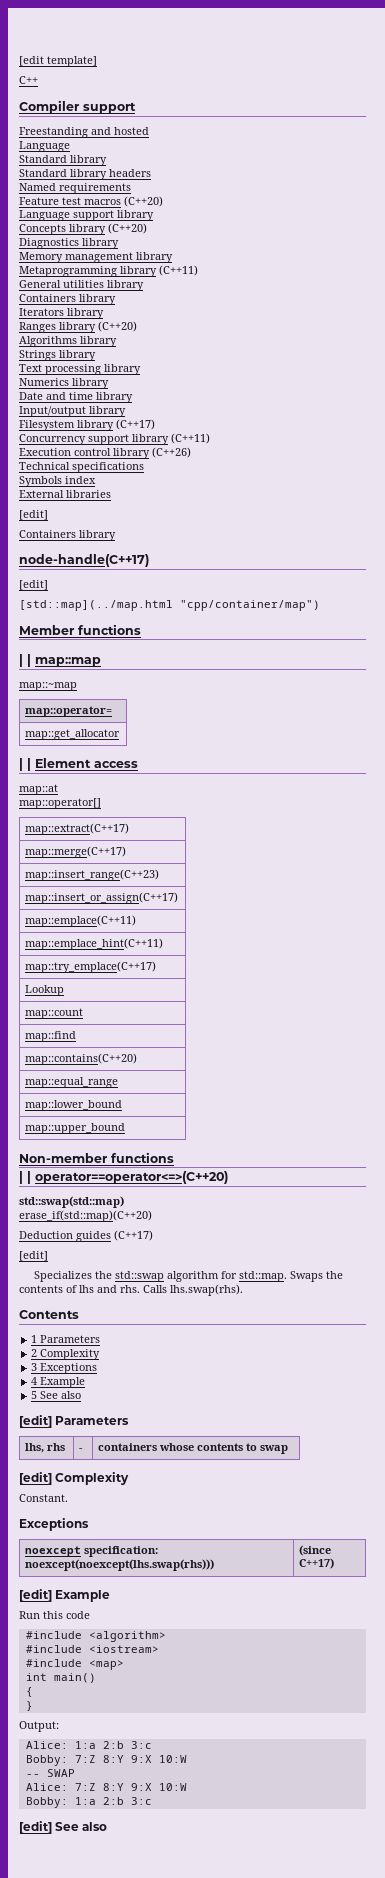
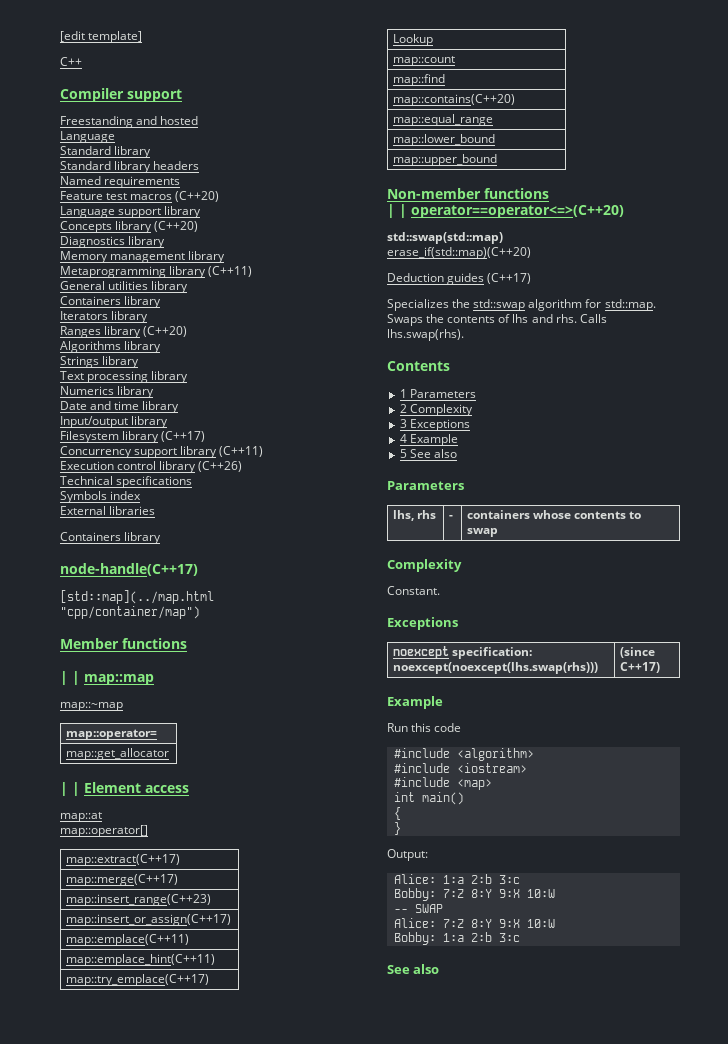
  External libraries
- [edit]
  node-handle(C++17)
- [edit]
  Deduction guides (C++17)
- [edit]
  5 See also
- [edit] Parameters
+ Parameters
  lhs, rhs | - | containers whose contents to swap
- [edit] Complexity
+ Complexity
  noexcept specification: noexcept(noexcept(lhs.swap(rhs))) | (since C++17)
- [edit] Example
+ Example
  Bobby: 1:a 2:b 3:c
- [edit] See also
+ See also

